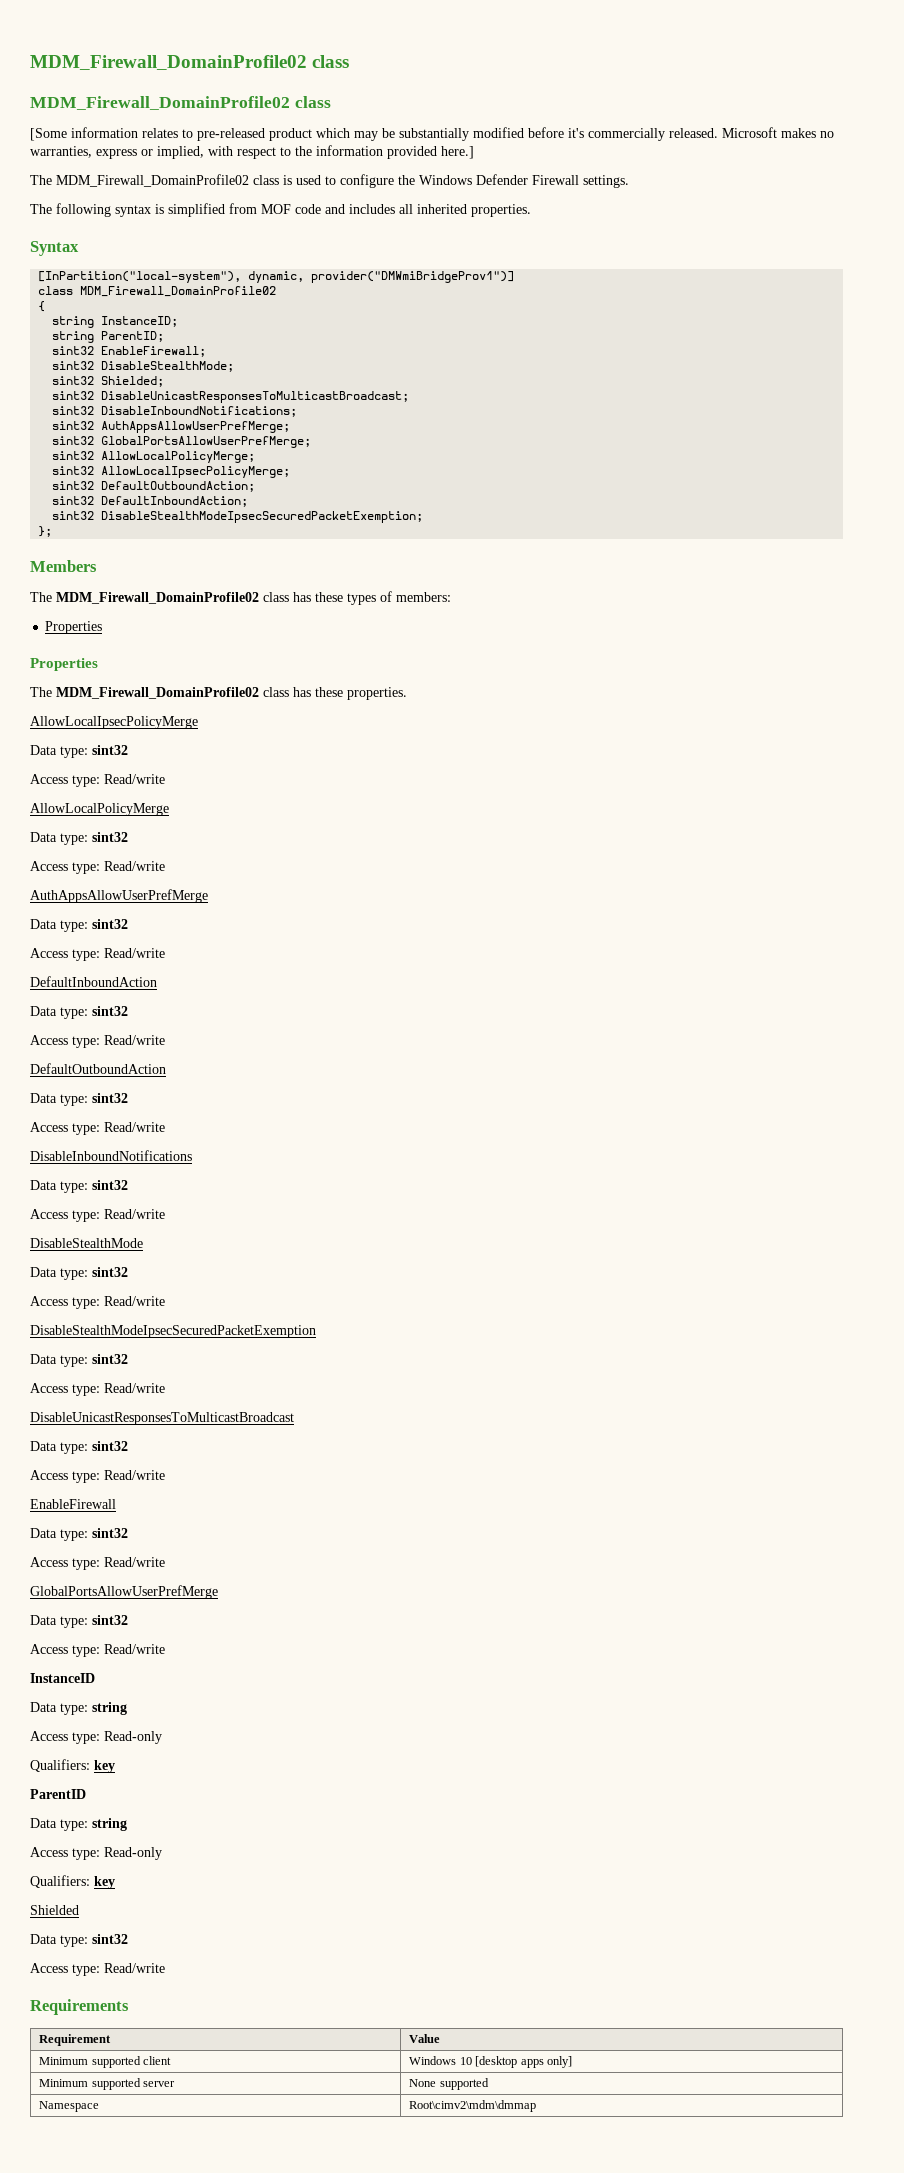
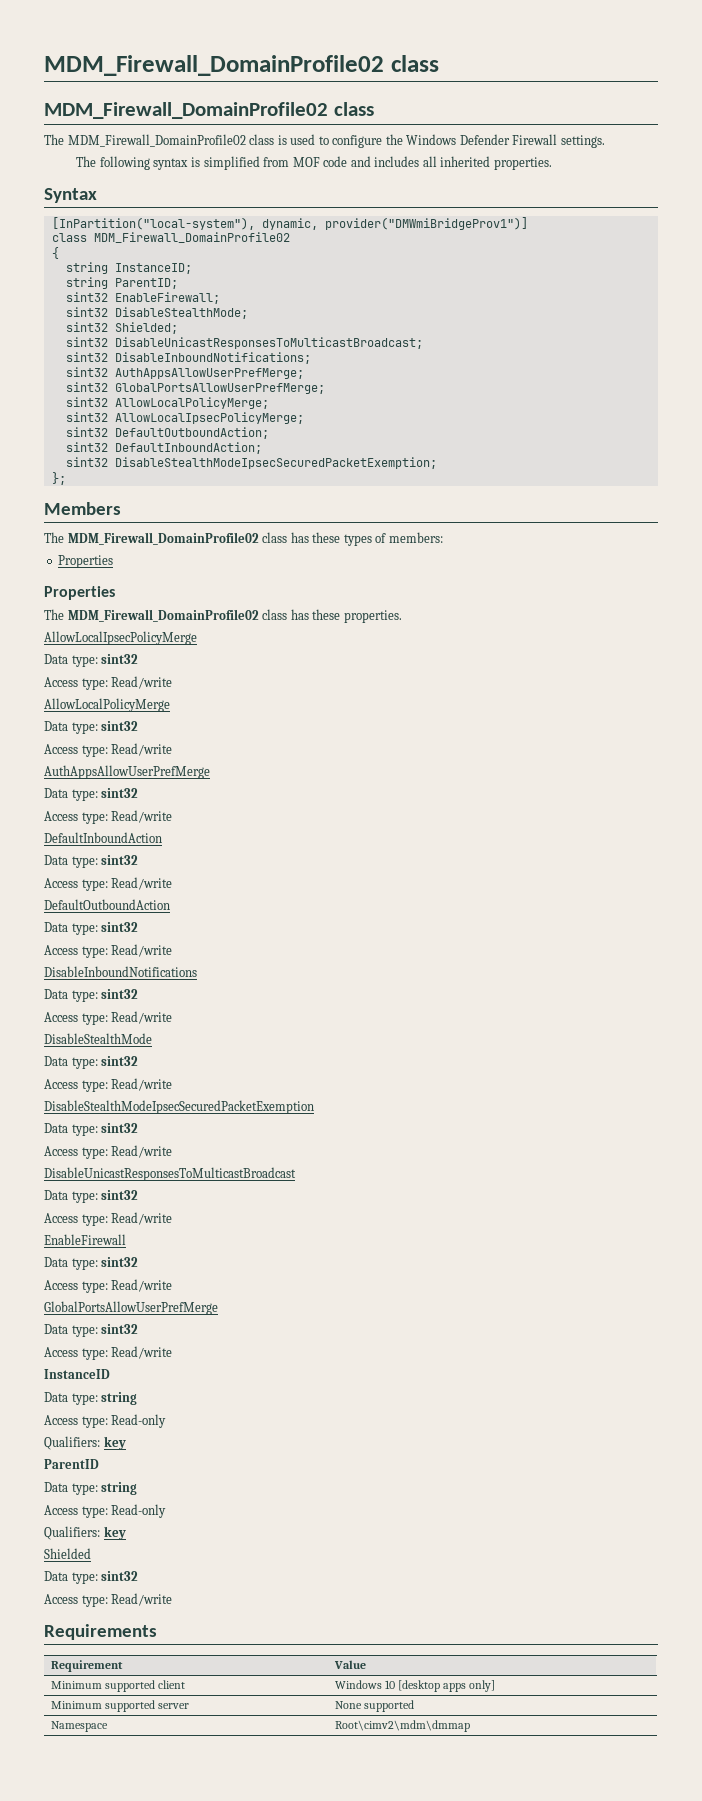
- [Some information relates to pre-released product which may be substantially modified before it's commercially released. Microsoft makes no warranties, express or implied, with respect to the information provided here.]

